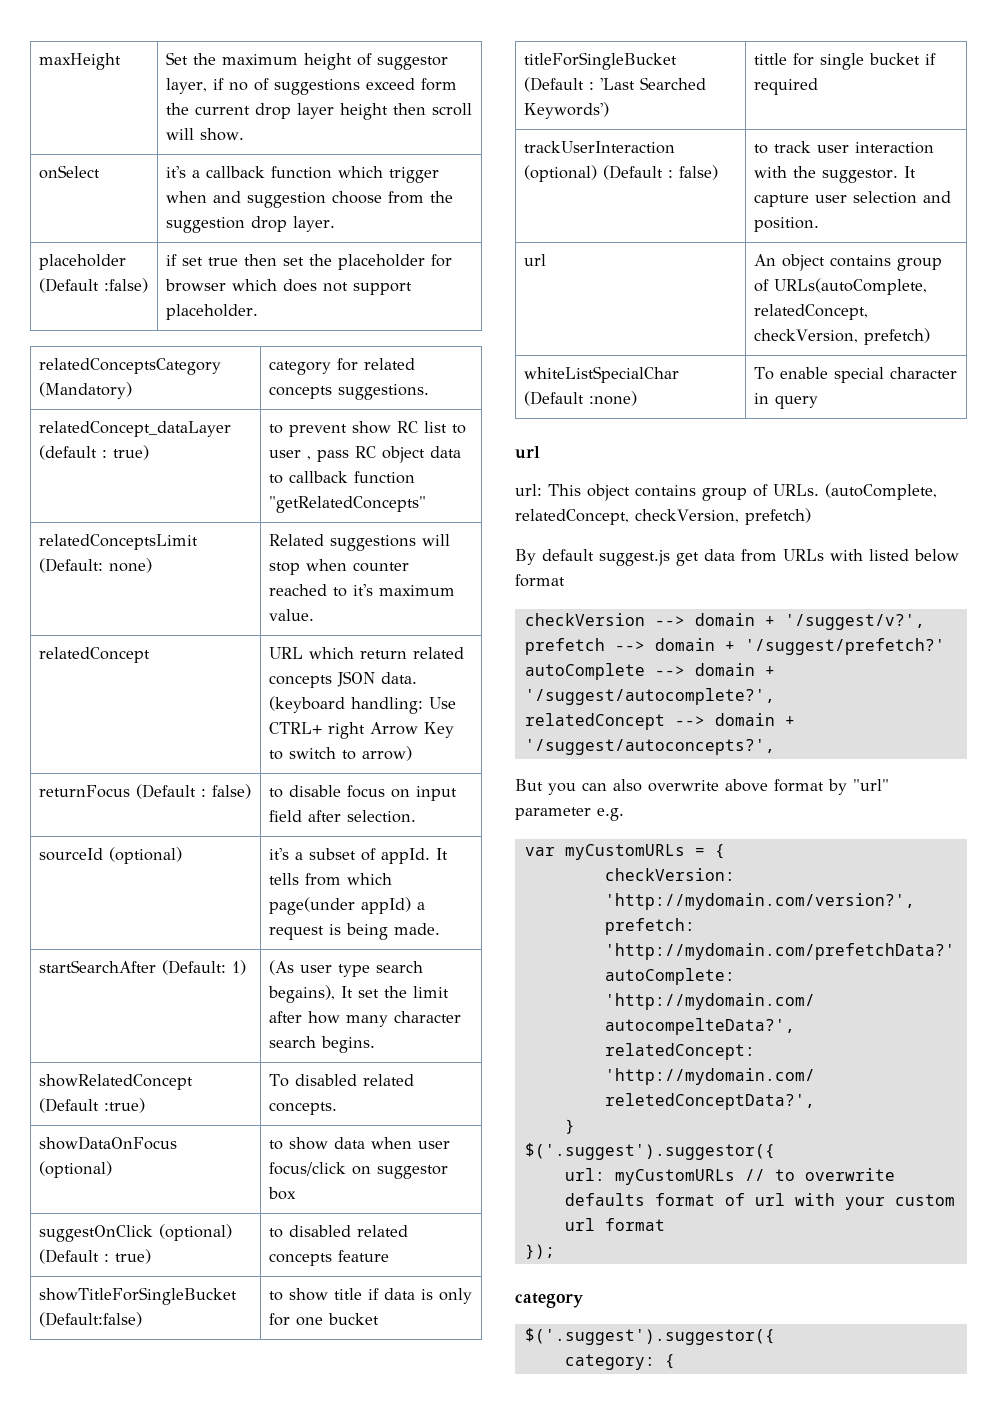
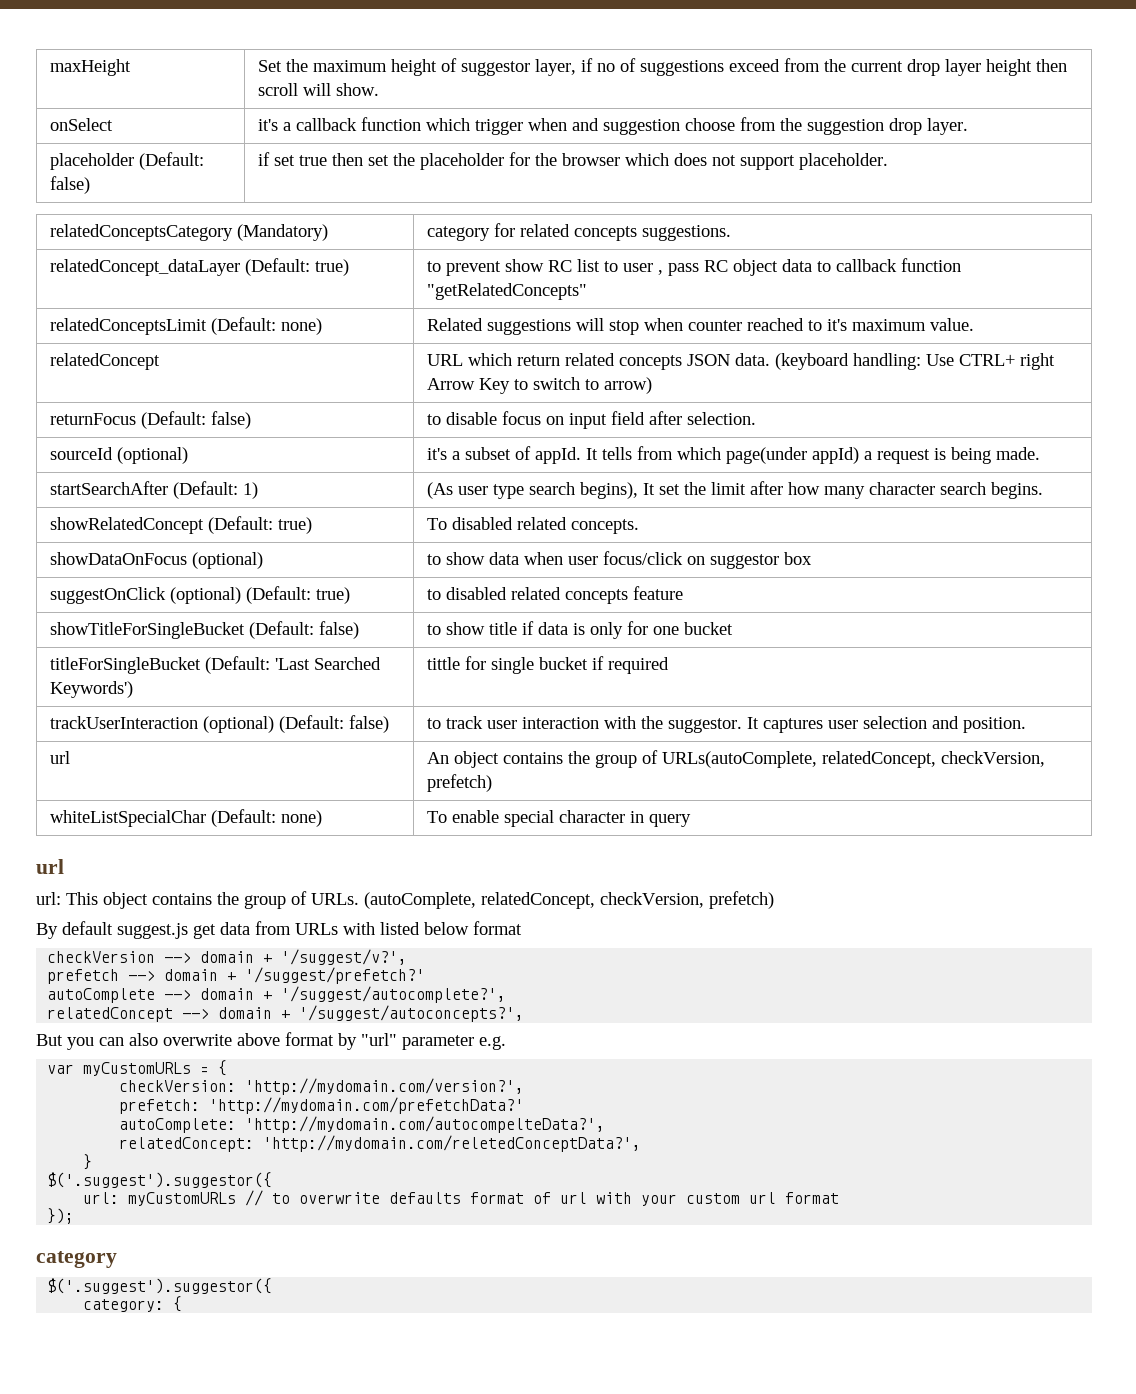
- maxHeight | Set the maximum height of suggestor layer, if no of suggestions exceed form the current drop layer height then scroll will show.
+ maxHeight | Set the maximum height of suggestor layer, if no of suggestions exceed from the current drop layer height then scroll will show.
- placeholder (Default :false) | if set true then set the placeholder for browser which does not support placeholder.
+ placeholder (Default: false) | if set true then set the placeholder for the browser which does not support placeholder.
- relatedConcept_dataLayer (default : true) | to prevent show RC list to user , pass RC object data to callback function "getRelatedConcepts"
+ relatedConcept_dataLayer (Default: true) | to prevent show RC list to user , pass RC object data to callback function "getRelatedConcepts"
- returnFocus (Default : false) | to disable focus on input field after selection.
+ returnFocus (Default: false) | to disable focus on input field after selection.
- startSearchAfter (Default: 1) | (As user type search begains), It set the limit after how many character search begins.
+ startSearchAfter (Default: 1) | (As user type search begins), It set the limit after how many character search begins.
- showRelatedConcept (Default :true) | To disabled related concepts.
+ showRelatedConcept (Default: true) | To disabled related concepts.
- suggestOnClick (optional) (Default : true) | to disabled related concepts feature
+ suggestOnClick (optional) (Default: true) | to disabled related concepts feature
- showTitleForSingleBucket (Default:false) | to show title if data is only for one bucket
+ showTitleForSingleBucket (Default: false) | to show title if data is only for one bucket
- titleForSingleBucket (Default : 'Last Searched Keywords') | tittle for single bucket if required
+ titleForSingleBucket (Default: 'Last Searched Keywords') | tittle for single bucket if required
- trackUserInteraction (optional) (Default : false) | to track user interaction with the suggestor. It capture user selection and position.
+ trackUserInteraction (optional) (Default: false) | to track user interaction with the suggestor. It captures user selection and position.
- url | An object contains group of URLs(autoComplete, relatedConcept, checkVersion, prefetch)
+ url | An object contains the group of URLs(autoComplete, relatedConcept, checkVersion, prefetch)
- whiteListSpecialChar (Default :none) | To enable special character in query
+ whiteListSpecialChar (Default: none) | To enable special character in query
- url: This object contains group of URLs.
+ url: This object contains the group of URLs.

